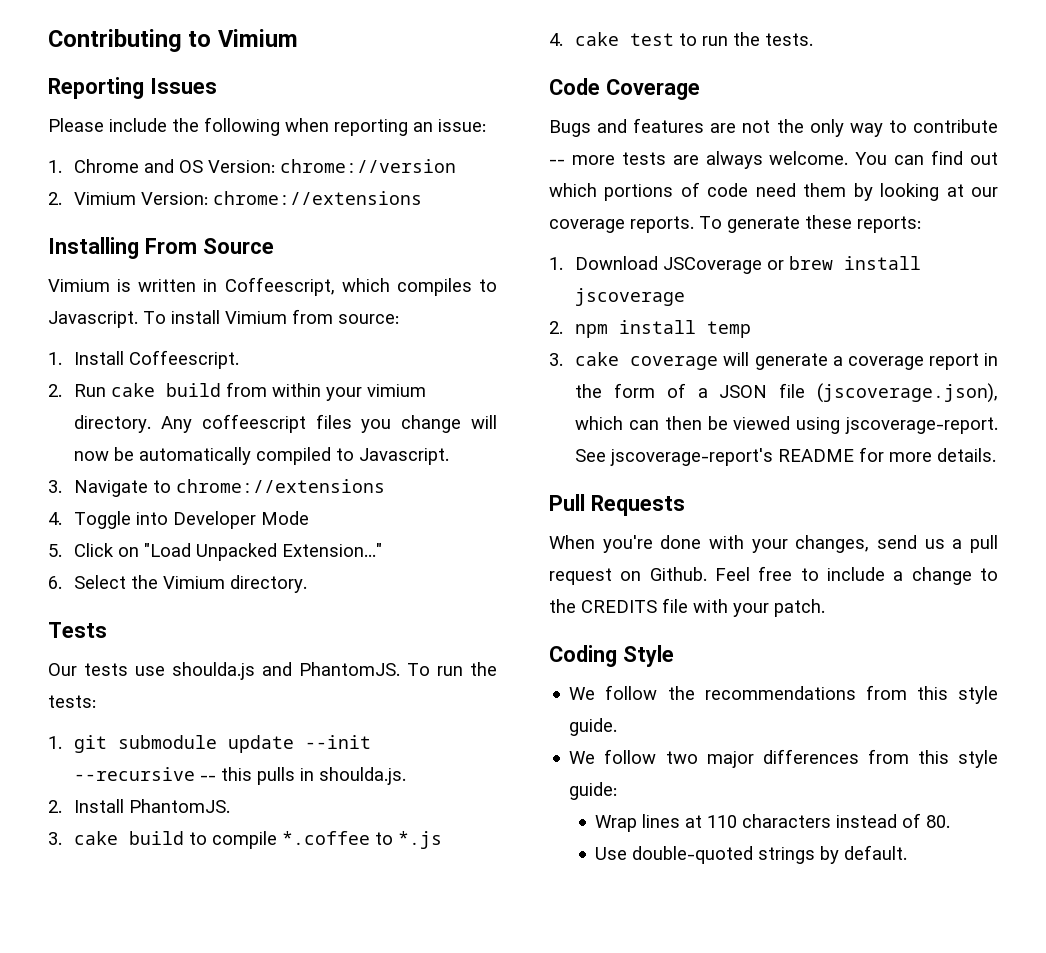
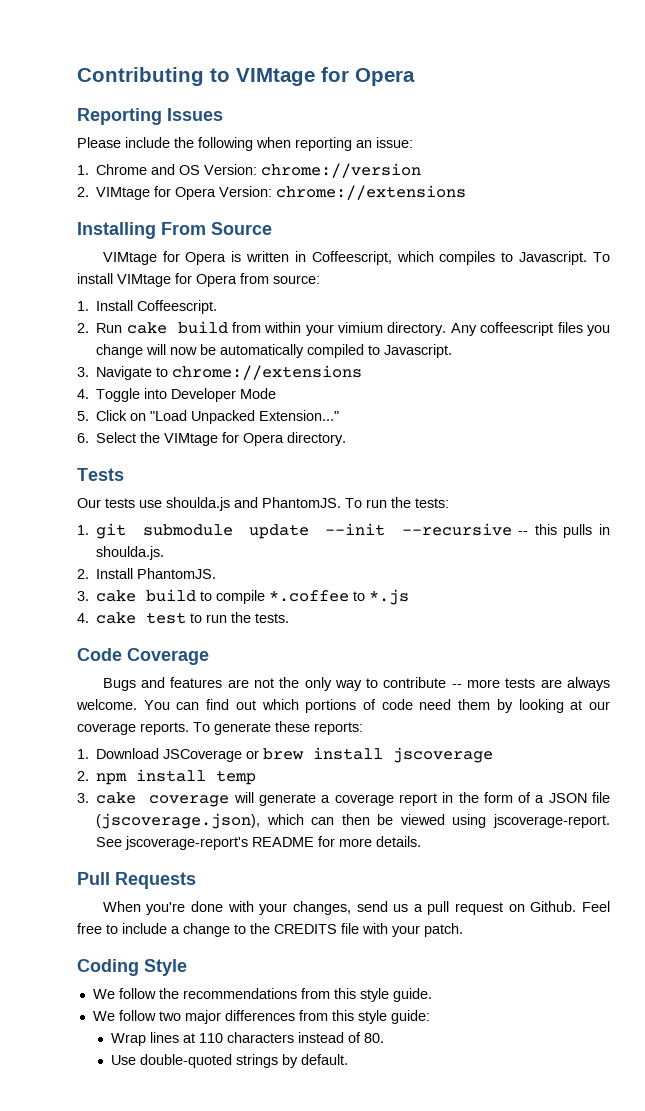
- Contributing to Vimium
+ Contributing to VIMtage for Opera
- 2. Vimium Version: chrome://extensions
+ 2. VIMtage for Opera Version: chrome://extensions
- Vimium is written in Coffeescript, which compiles to Javascript.
+ VIMtage for Opera is written in Coffeescript, which compiles to Javascript.
- To install Vimium from source:
+ To install VIMtage for Opera from source:
- 6. Select the Vimium directory.
+ 6. Select the VIMtage for Opera directory.

